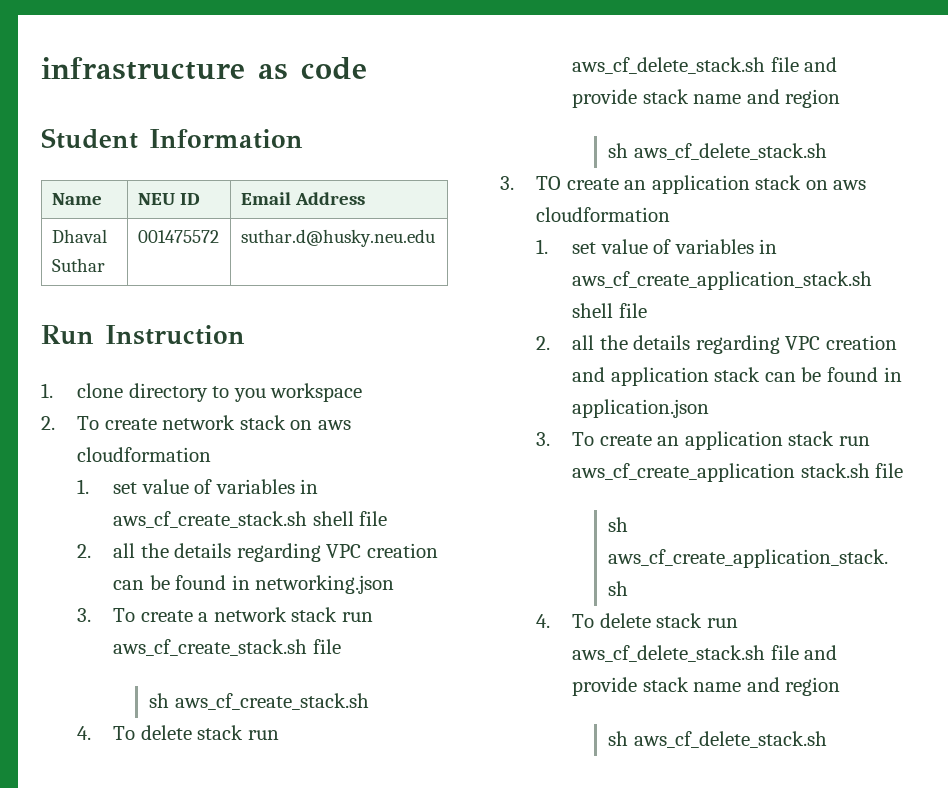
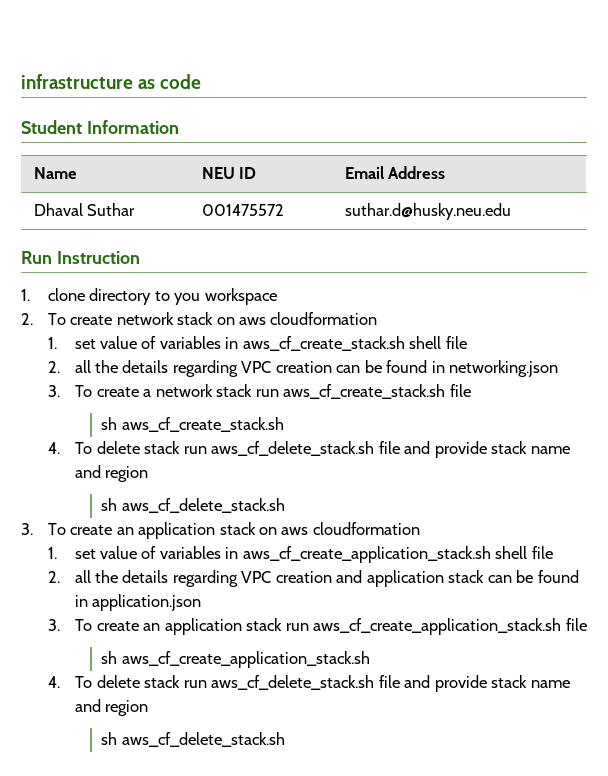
- 3. TO create an application stack on aws cloudformation
+ 3. To create an application stack on aws cloudformation
- 3. To create an application stack run aws_cf_create_application stack.sh file
+ 3. To create an application stack run aws_cf_create_application_stack.sh file

